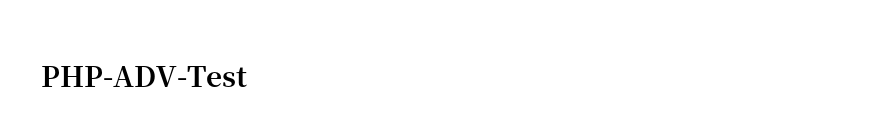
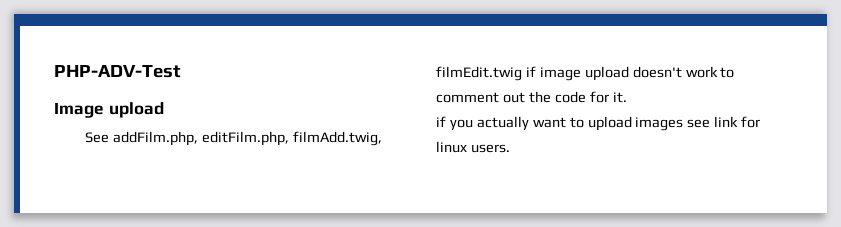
+ Image upload
+ See addFilm.php, editFilm.php, filmAdd.twig, filmEdit.twig if image upload doesn't work to comment out the code for it.
+ if you actually want to upload images see link for linux users.

